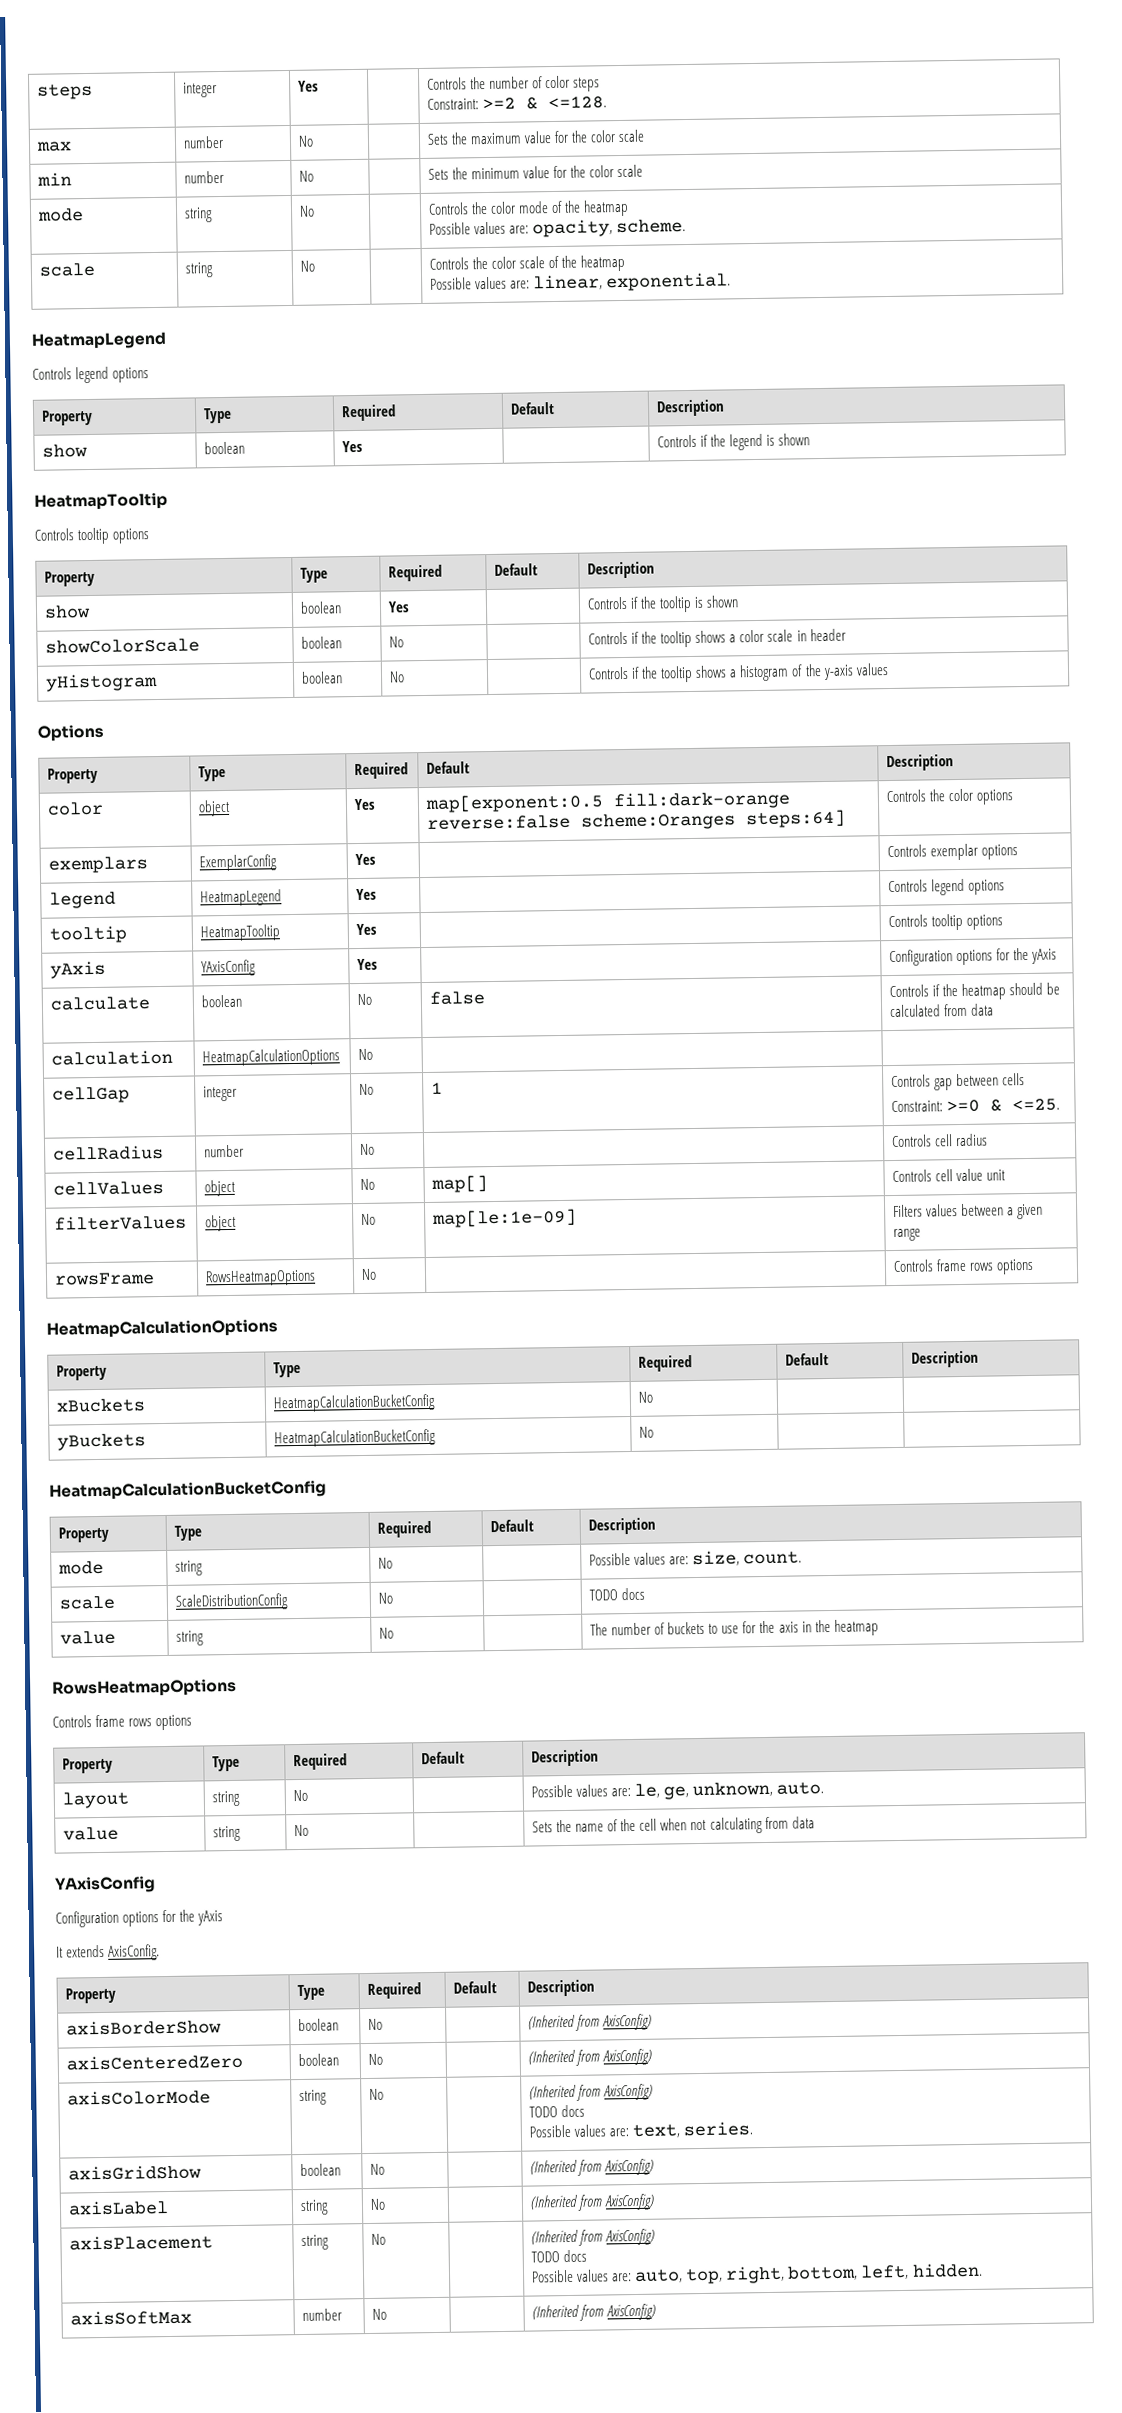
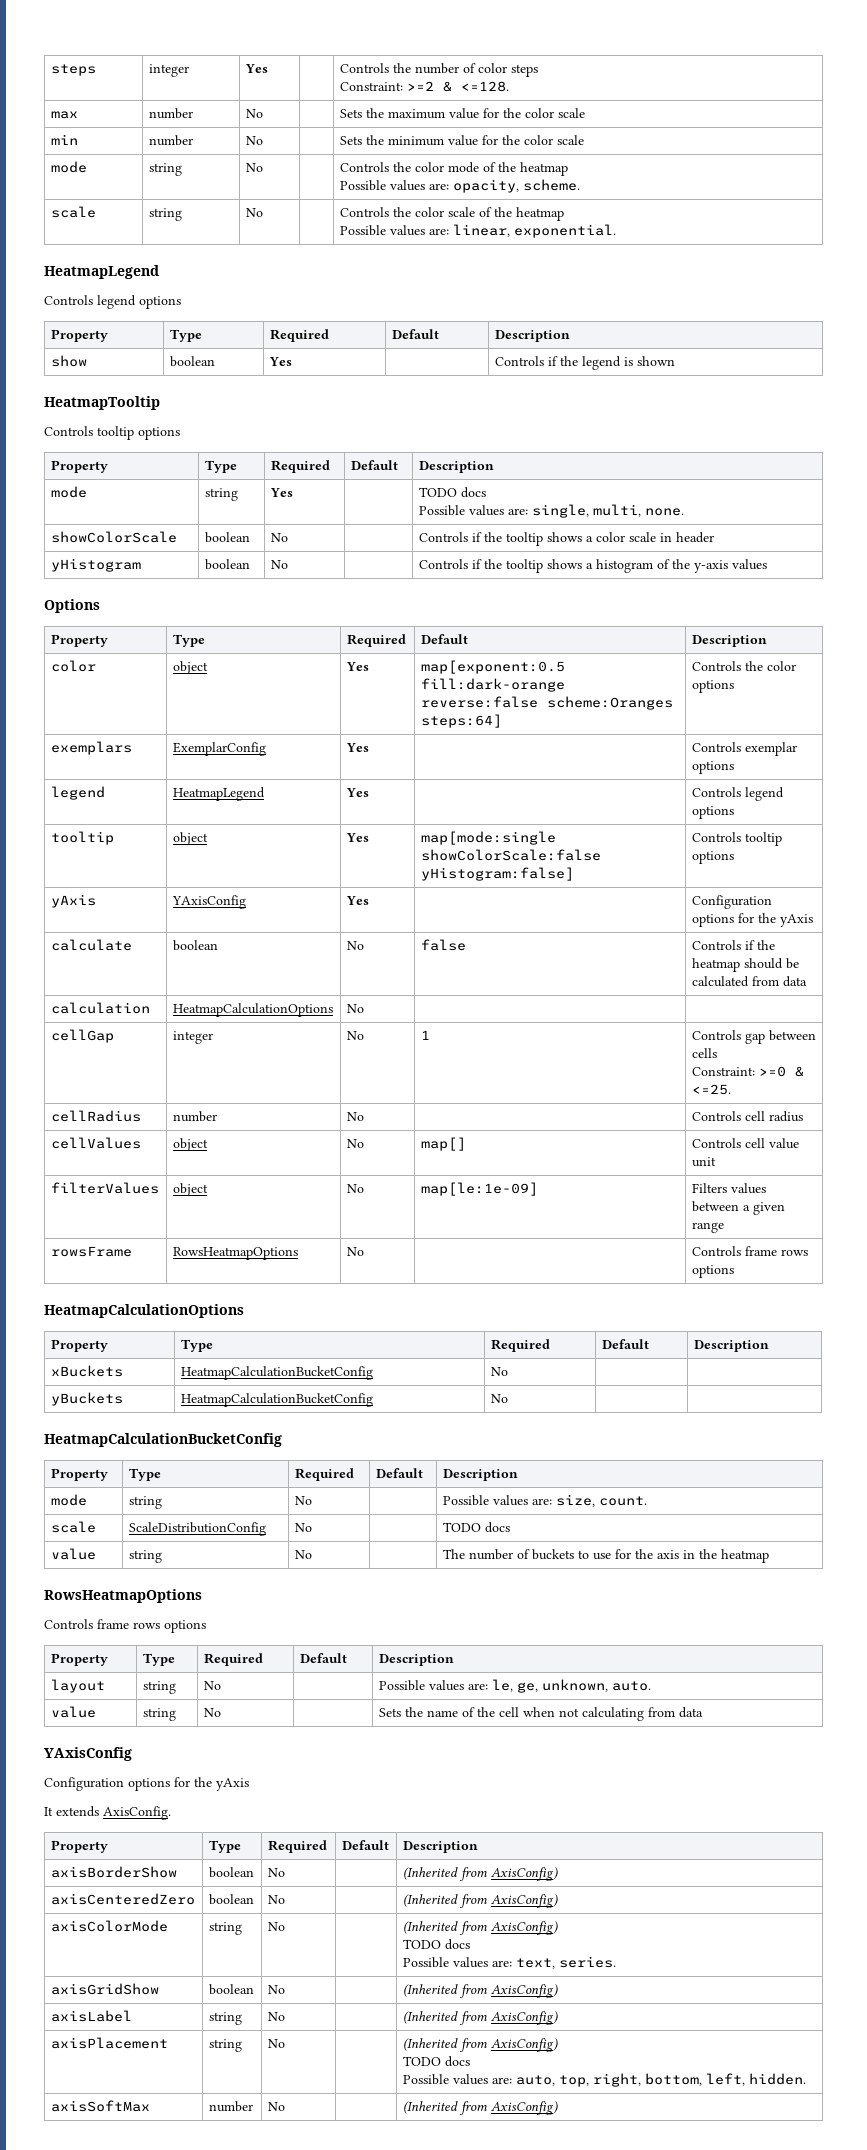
- show | boolean | Yes | | Controls if the tooltip is shown
+ mode | string | Yes | | TODO docs
+ Possible values are: single, multi, none.
- tooltip | HeatmapTooltip | Yes | | Controls tooltip options
+ tooltip | object | Yes | map[mode:single showColorScale:false yHistogram:false] | Controls tooltip options

